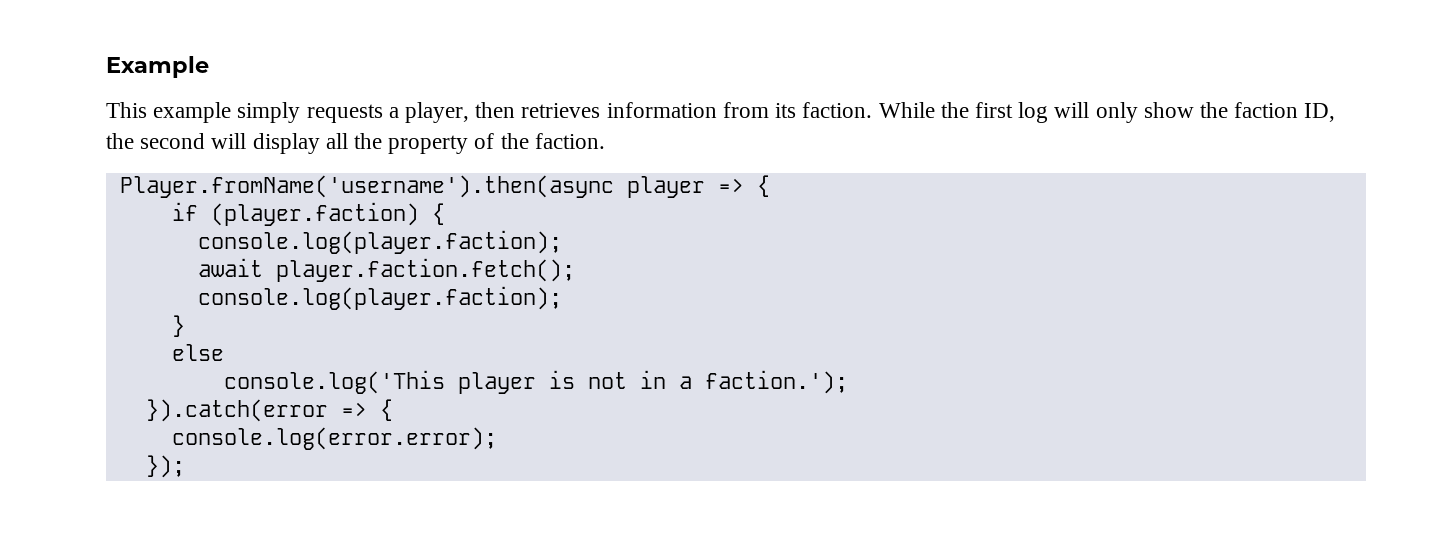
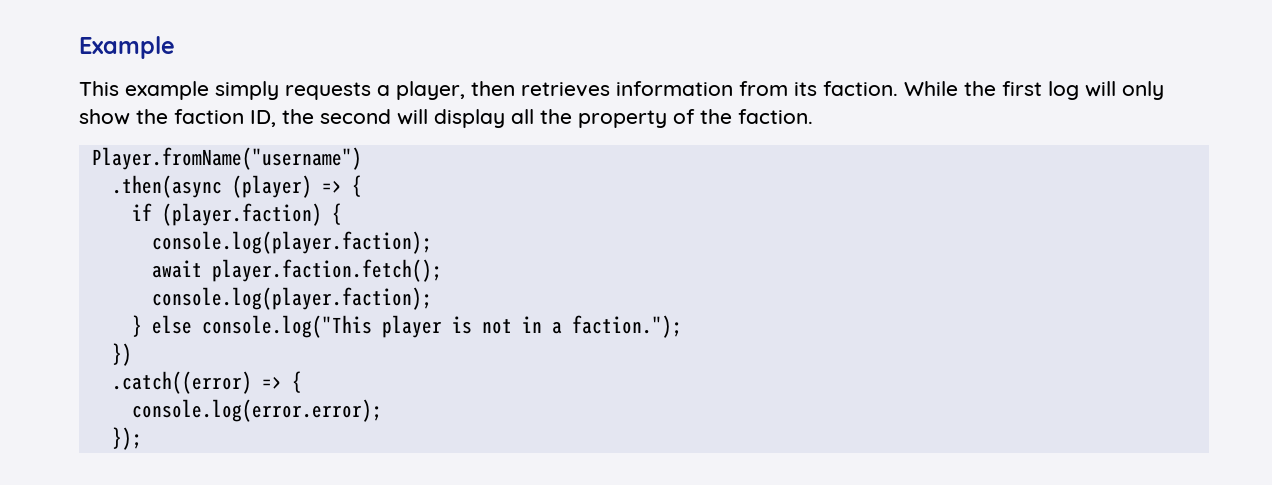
- Player.fromName('username').then(async player => {
+ Player.fromName("username")
+ .then(async (player) => {
- }
- else
- console.log('This player is not in a faction.');
- }).catch(error => {
+ } else console.log("This player is not in a faction.");
+ })
+ .catch((error) => {

